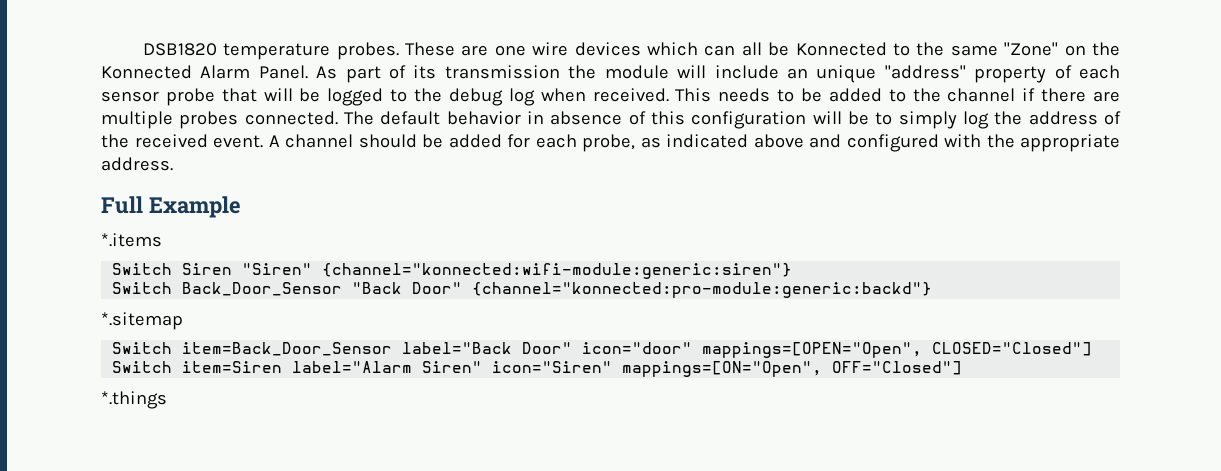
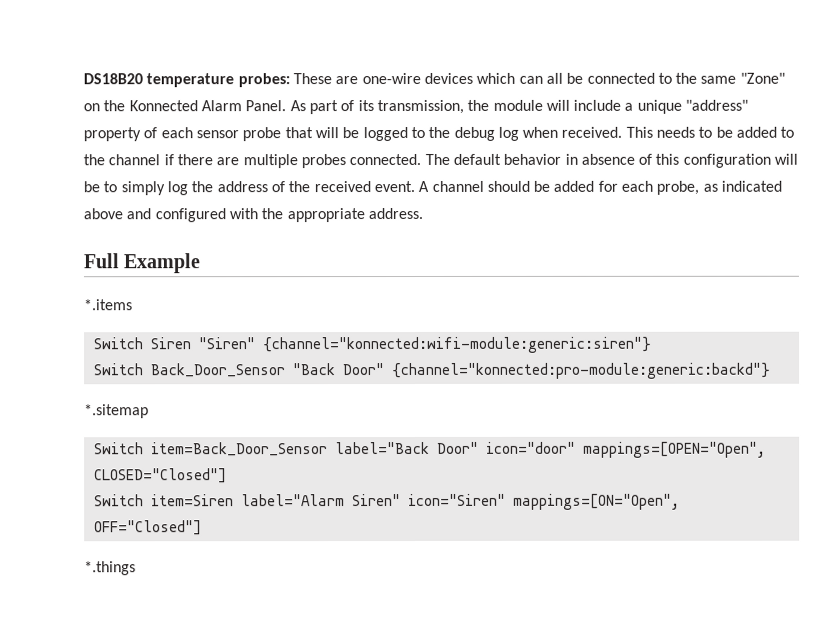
- DSB1820 temperature probes. These are one wire devices which can all be Konnected to the same "Zone" on the Konnected Alarm Panel.
+ DS18B20 temperature probes: These are one-wire devices which can all be connected to the same "Zone" on the Konnected Alarm Panel.
- As part of its transmission the module will include an unique "address" property of each sensor probe that will be logged to the debug log when received.
+ As part of its transmission, the module will include a unique "address" property of each sensor probe that will be logged to the debug log when received.

